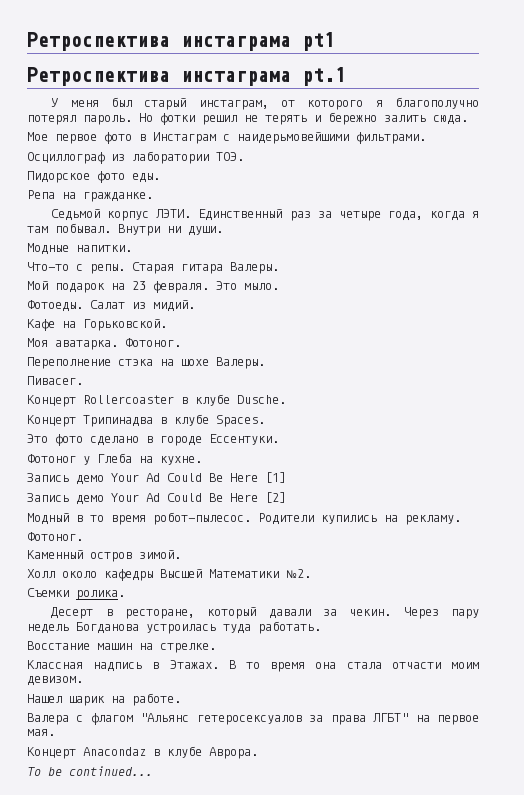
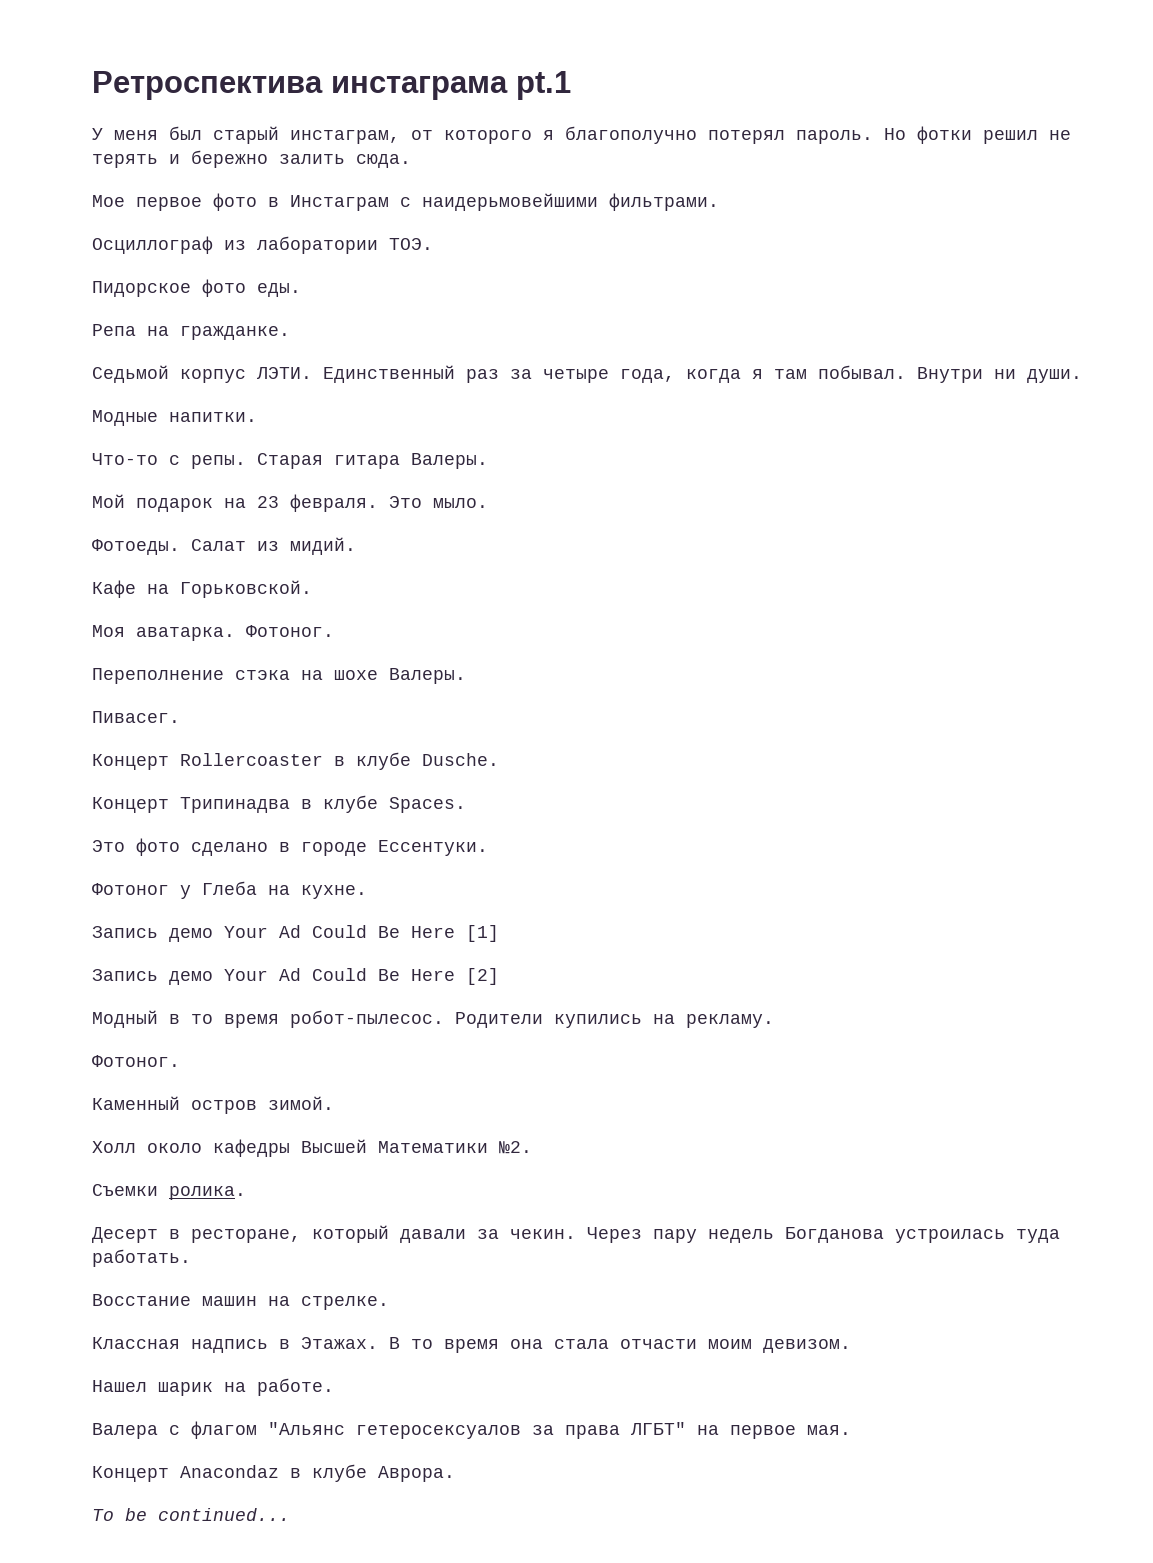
- Ретроспектива инстаграма pt1

